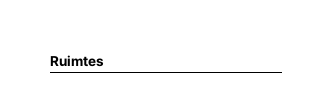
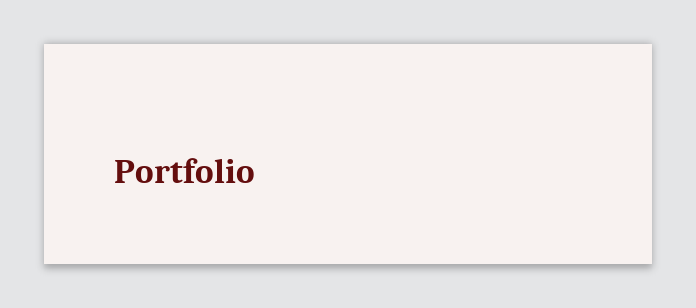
- Ruimtes
+ Portfolio

